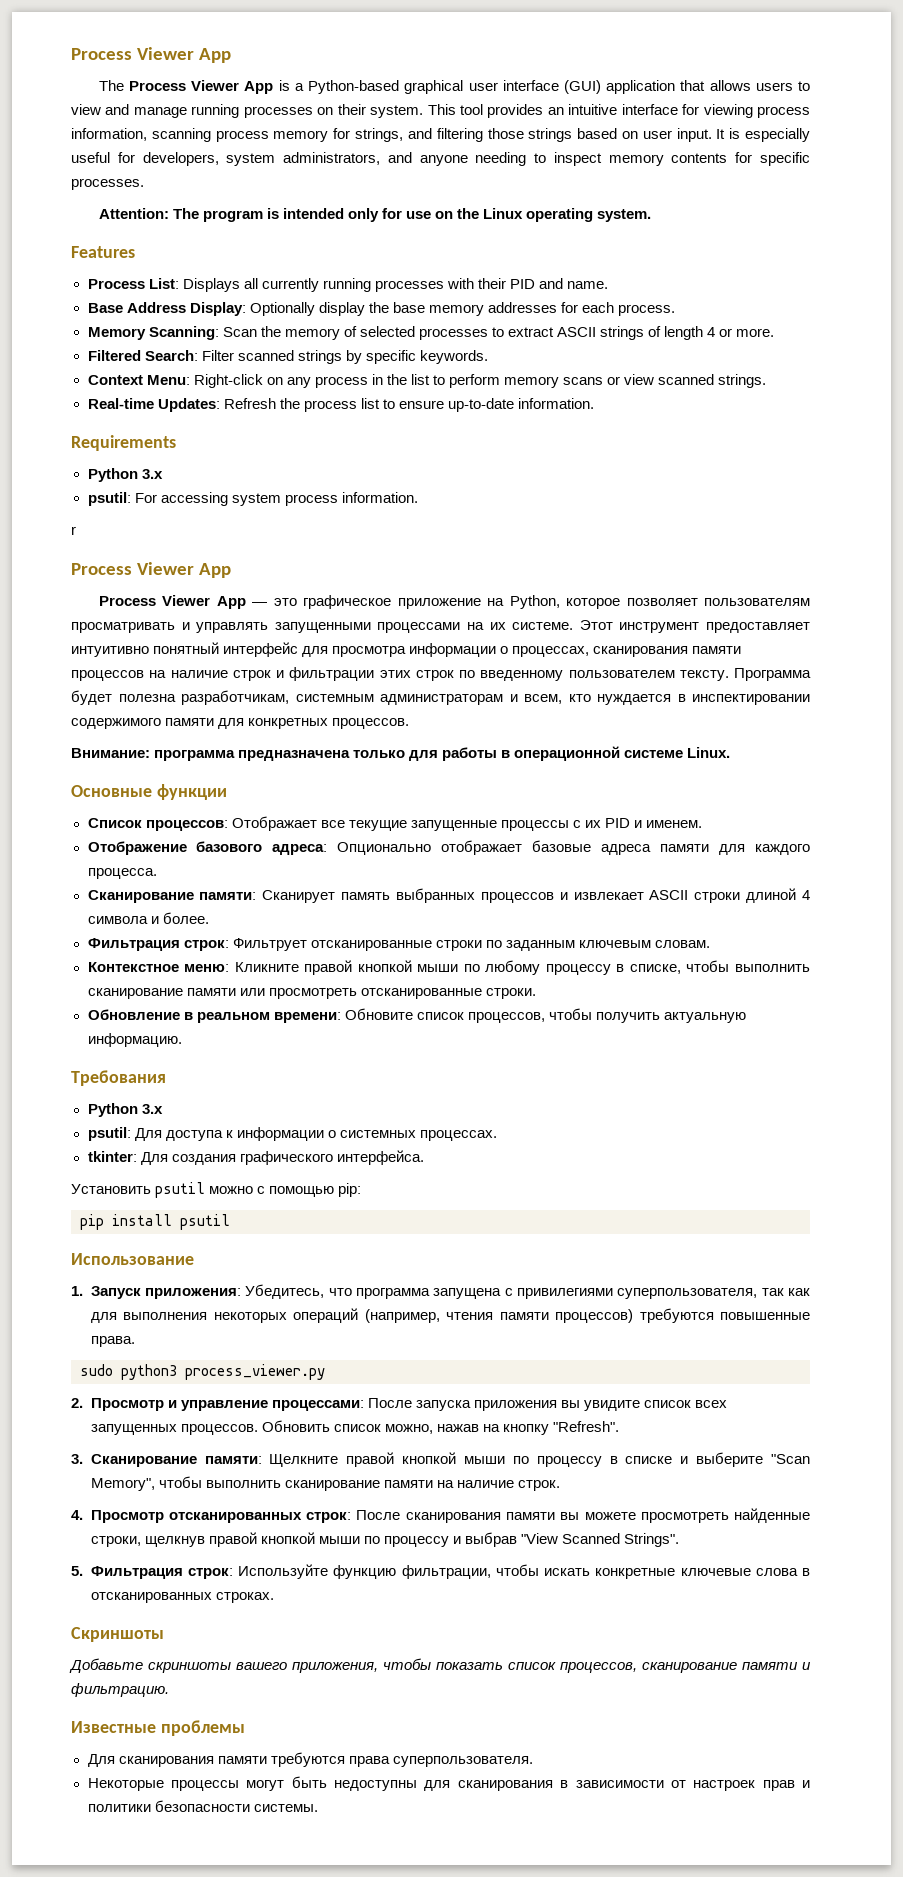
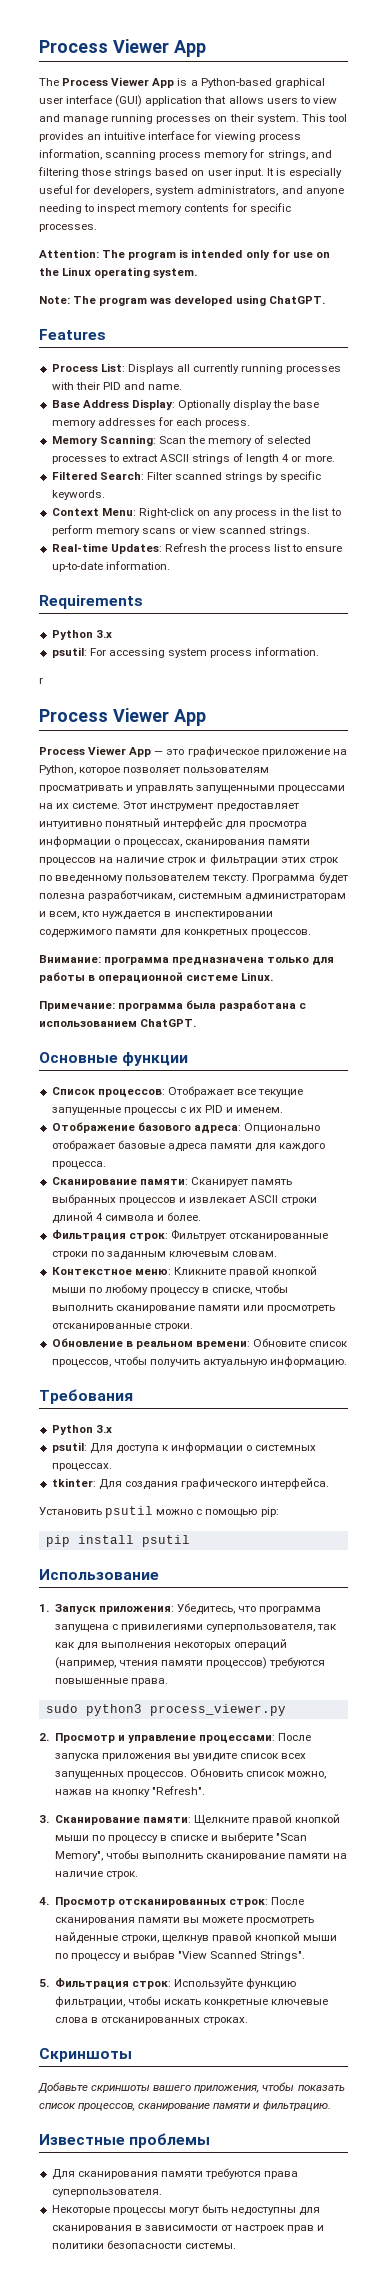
+ Note: The program was developed using ChatGPT.
+ Примечание: программа была разработана с использованием ChatGPT.

